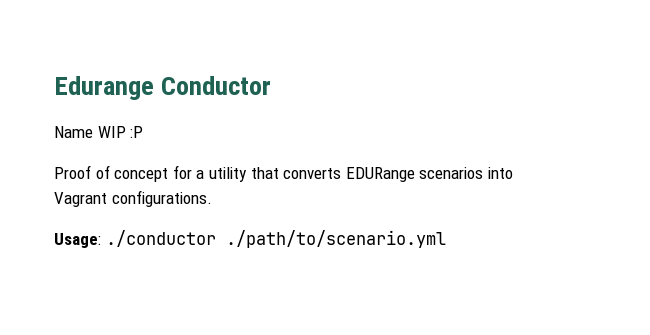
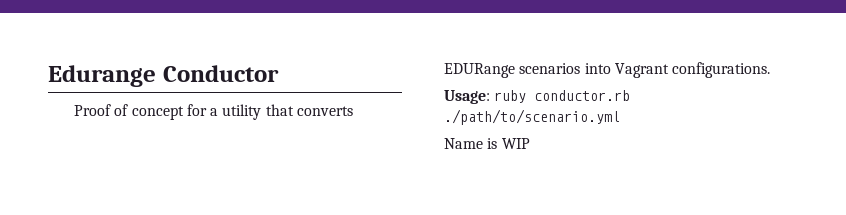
- Name WIP :P
- Usage: ./conductor ./path/to/scenario.yml
+ Usage: ruby conductor.rb ./path/to/scenario.yml
+ Name is WIP

